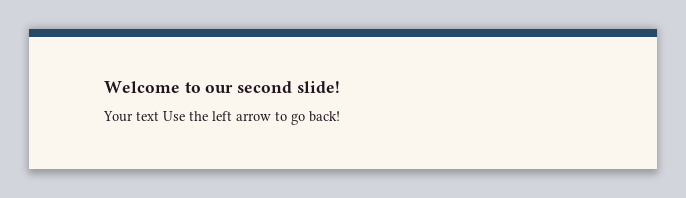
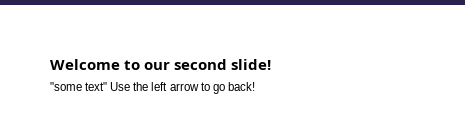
- Your text Use the left arrow to go back!
+ "some text" Use the left arrow to go back!

